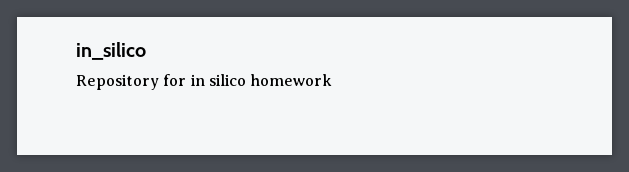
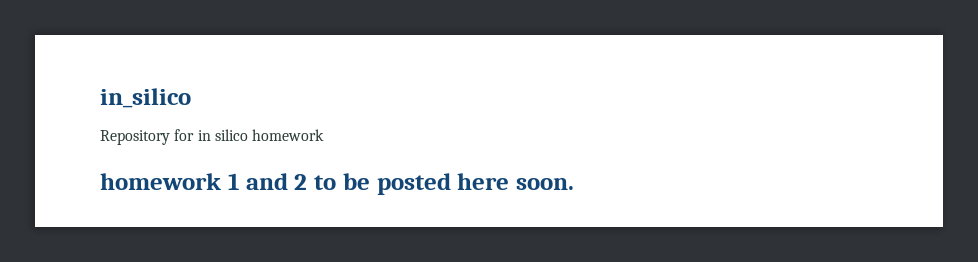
+ homework 1 and 2 to be posted here soon.

